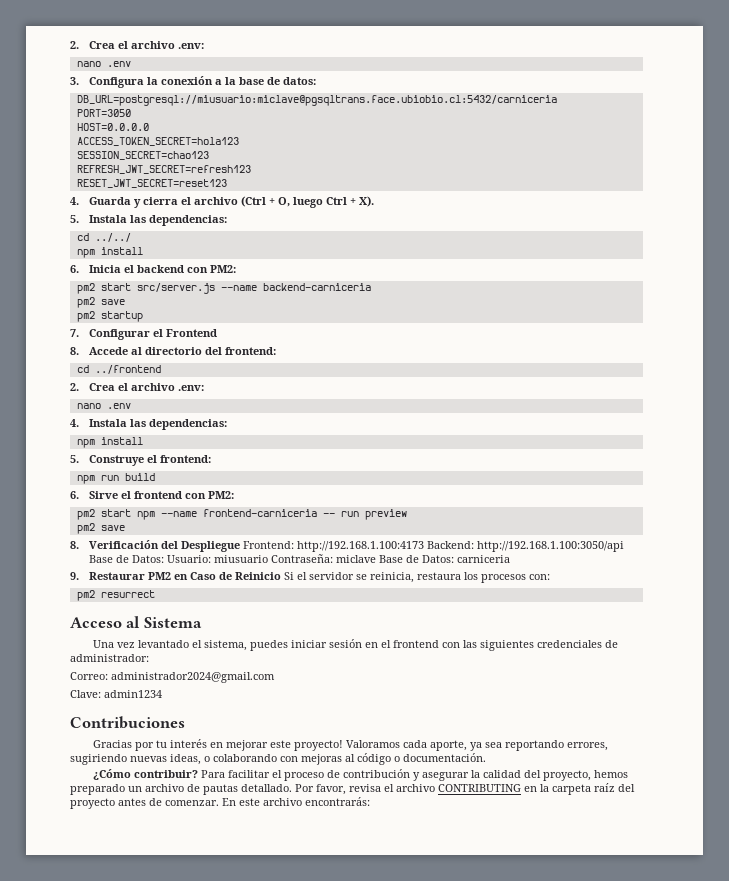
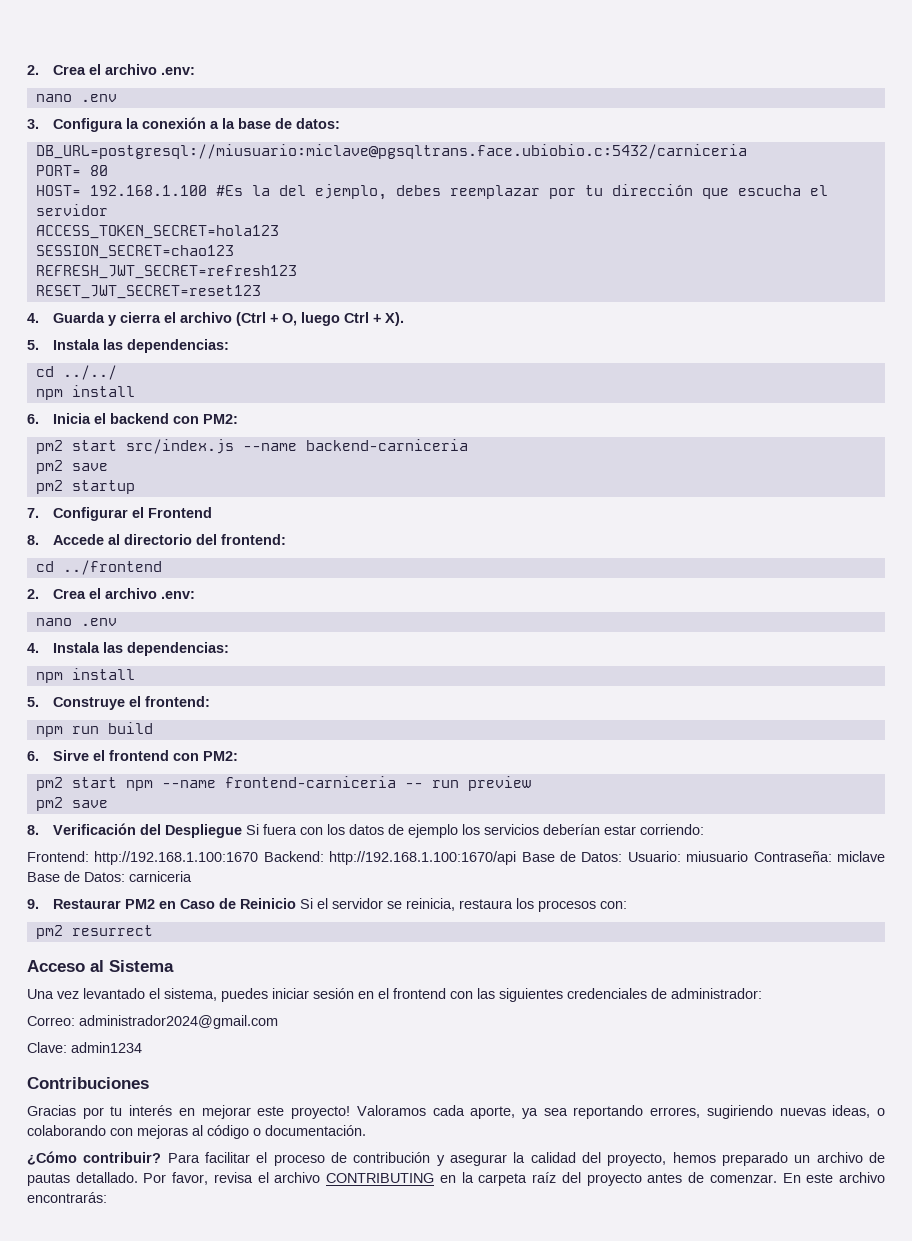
- DB_URL=postgresql://miusuario:miclave@pgsqltrans.face.ubiobio.cl:5432/carniceria
- PORT=3050
- HOST=0.0.0.0
+ DB_URL=postgresql://miusuario:miclave@pgsqltrans.face.ubiobio.c:5432/carniceria
+ PORT= 80
+ HOST= 192.168.1.100 #Es la del ejemplo, debes reemplazar por tu dirección que escucha el servidor
- pm2 start src/server.js --name backend-carniceria
+ pm2 start src/index.js --name backend-carniceria
- 8. Verificación del Despliegue Frontend: http://192.168.1.100:4173 Backend: http://192.168.1.100:3050/api Base de Datos: Usuario: miusuario Contraseña: miclave Base de Datos: carniceria
+ 8. Verificación del Despliegue Si fuera con los datos de ejemplo los servicios deberían estar corriendo:
+ Frontend: http://192.168.1.100:1670 Backend: http://192.168.1.100:1670/api Base de Datos: Usuario: miusuario Contraseña: miclave Base de Datos: carniceria

